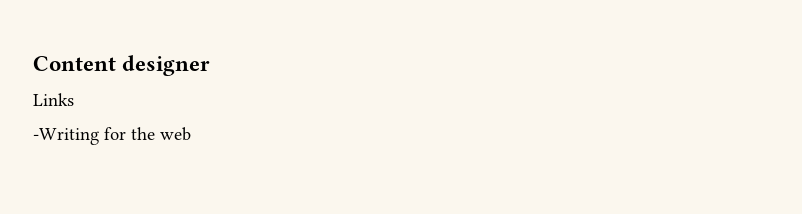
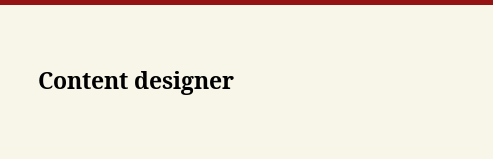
- Links
- -Writing for the web

